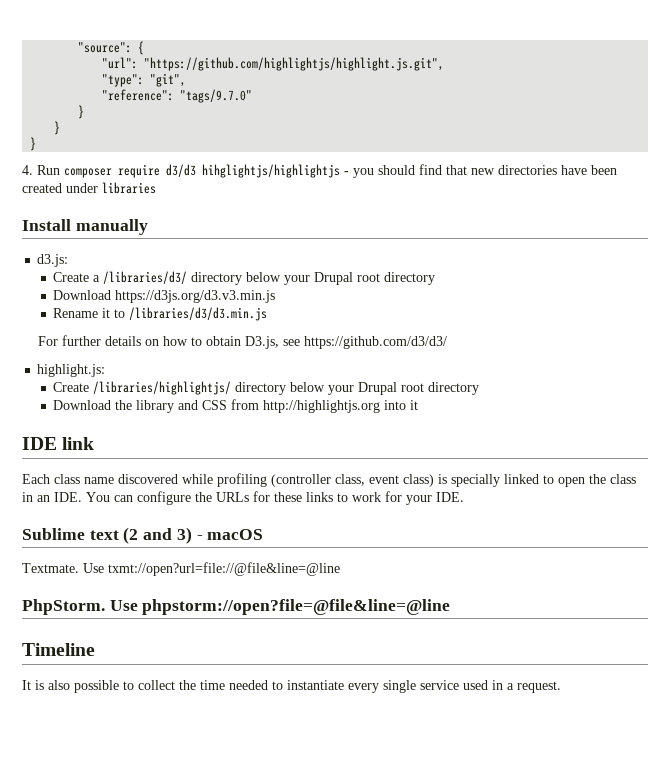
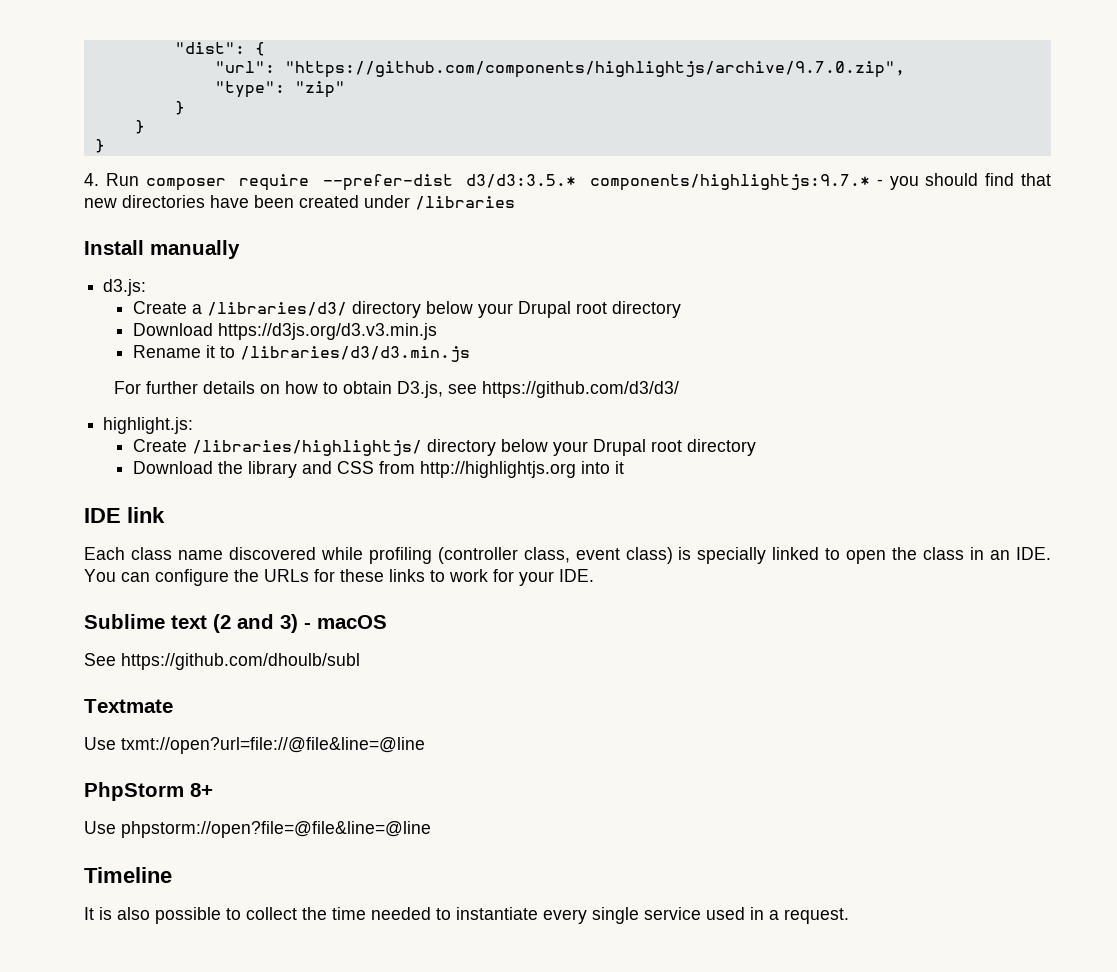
- "source": {
+ "dist": {
- "url": "https://github.com/highlightjs/highlight.js.git",
+ "url": "https://github.com/components/highlightjs/archive/9.7.0.zip",
- "type": "git",
- "reference": "tags/9.7.0"
+ "type": "zip"
- 4. Run composer require d3/d3 hihglightjs/highlightjs - you should find that new directories have been created under libraries
+ 4. Run composer require --prefer-dist d3/d3:3.5.* components/highlightjs:9.7.* - you should find that new directories have been created under /libraries
- Textmate. Use txmt://open?url=file://@file&line=@line
+ See https://github.com/dhoulb/subl
+ Textmate
+ Use txmt://open?url=file://@file&line=@line
- PhpStorm. Use phpstorm://open?file=@file&line=@line
+ PhpStorm 8+
+ Use phpstorm://open?file=@file&line=@line

